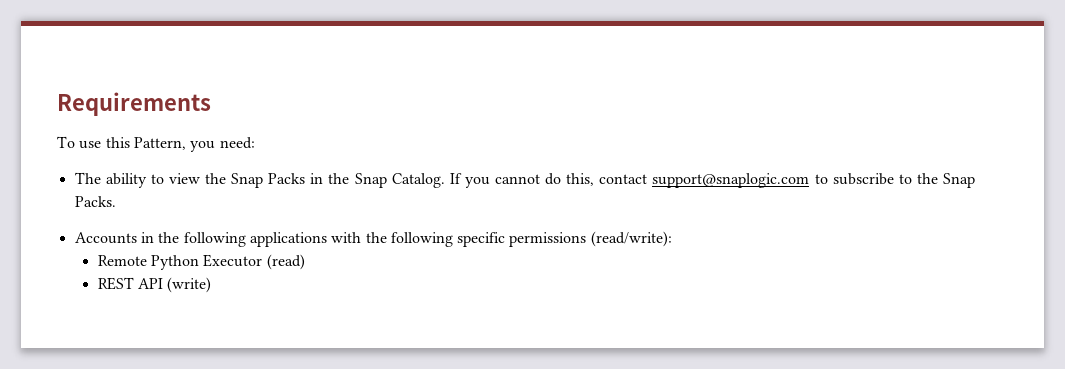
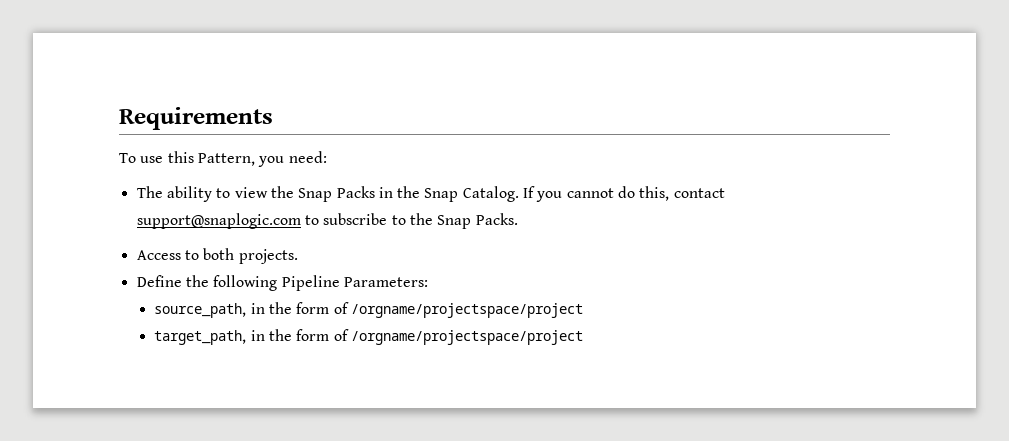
- Accounts in the following applications with the following specific permissions (read/write):
- Remote Python Executor (read)
- REST API (write)
+ Access to both projects.
+ Define the following Pipeline Parameters:
+ source_path, in the form of /orgname/projectspace/project
+ target_path, in the form of /orgname/projectspace/project

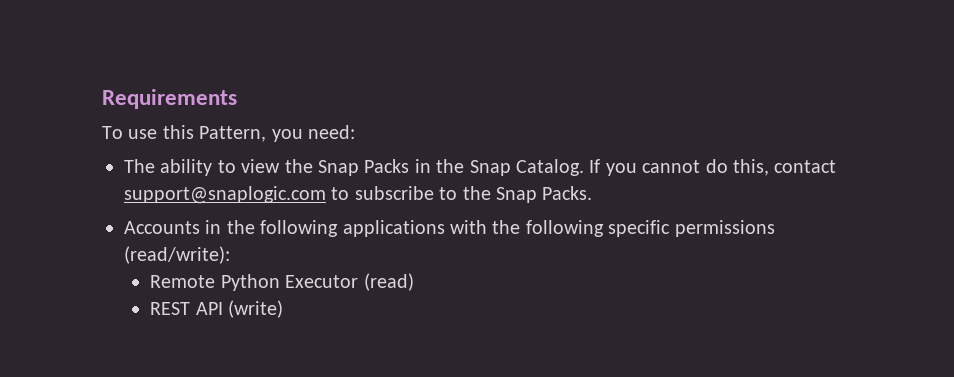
- Access to both projects.
- Define the following Pipeline Parameters:
- source_path, in the form of /orgname/projectspace/project
- target_path, in the form of /orgname/projectspace/project
+ Accounts in the following applications with the following specific permissions (read/write):
+ Remote Python Executor (read)
+ REST API (write)

